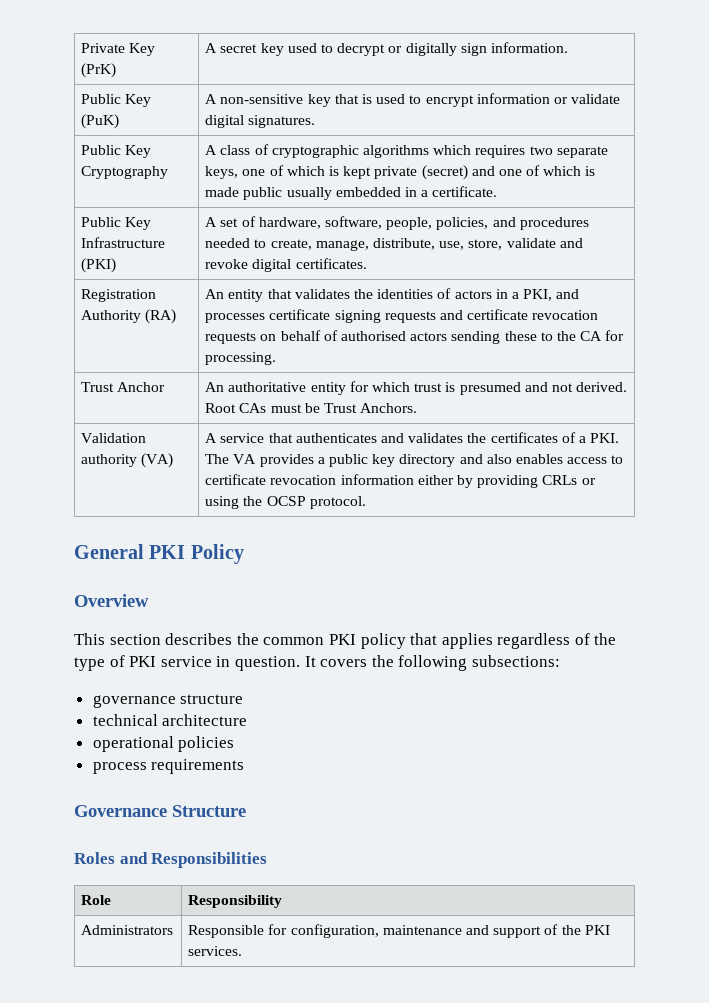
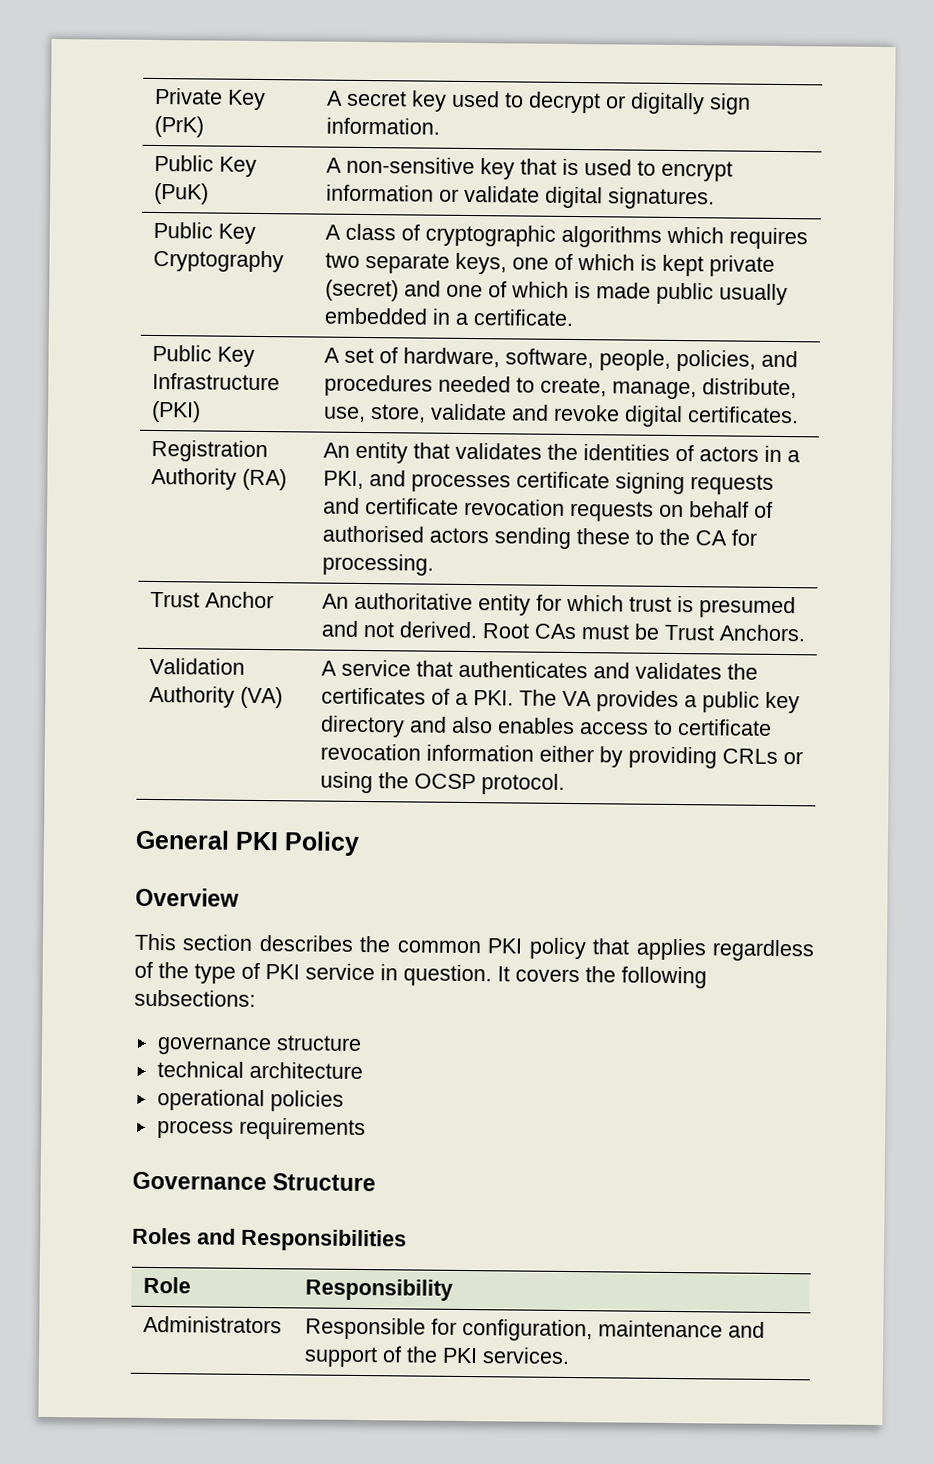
- Validation authority (VA) | A service that authenticates and validates the certificates of a PKI. The VA provides a public key directory and also enables access to certificate revocation information either by providing CRLs or using the OCSP protocol.
+ Validation Authority (VA) | A service that authenticates and validates the certificates of a PKI. The VA provides a public key directory and also enables access to certificate revocation information either by providing CRLs or using the OCSP protocol.

